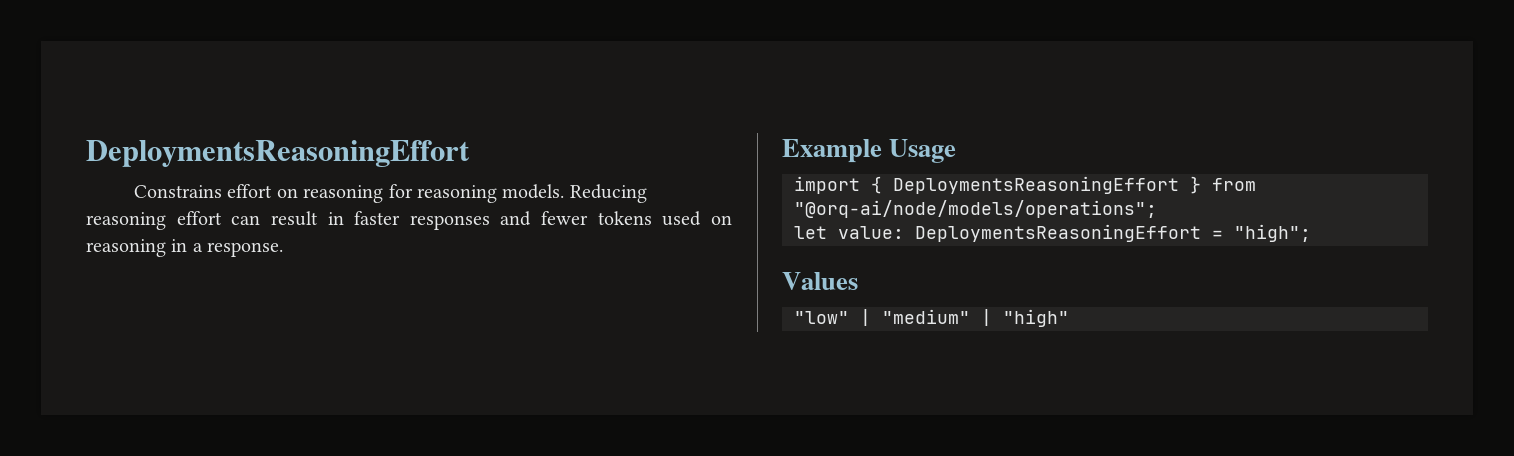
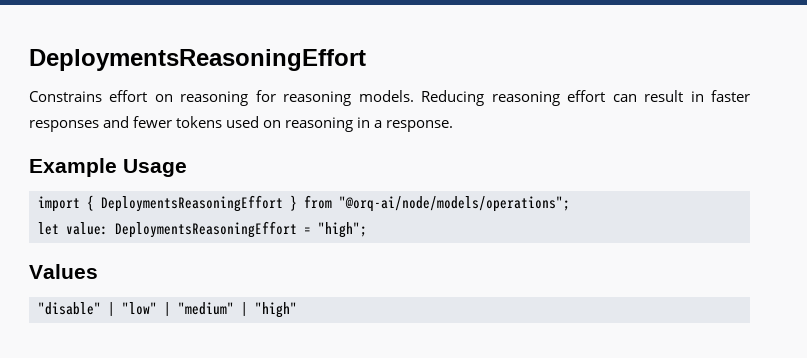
- "low" | "medium" | "high"
+ "disable" | "low" | "medium" | "high"

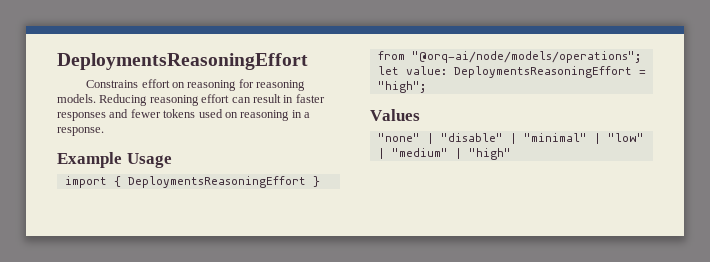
- "disable" | "low" | "medium" | "high"
+ "none" | "disable" | "minimal" | "low" | "medium" | "high"

